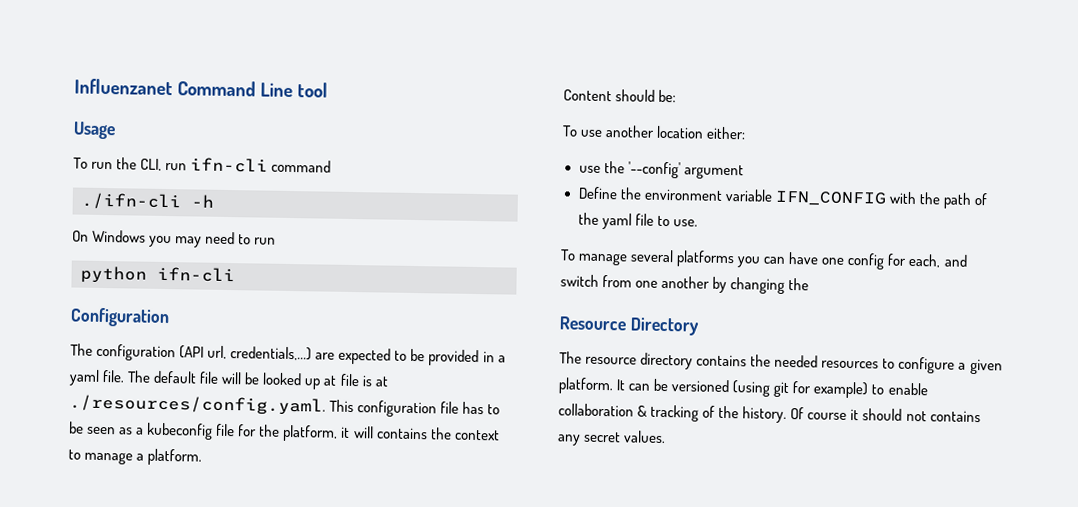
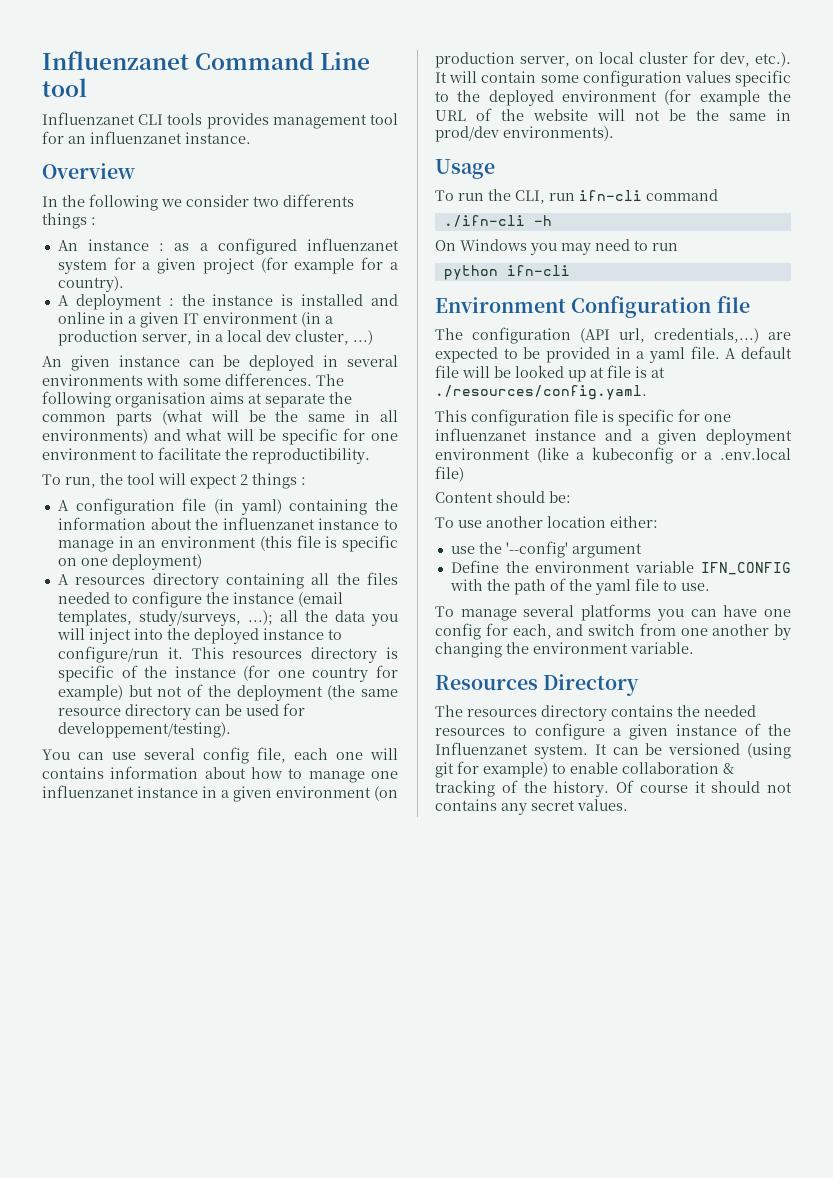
+ Influenzanet CLI tools provides management tool for an influenzanet instance.
+ Overview
+ In the following we consider two differents things :
+ An instance : as a configured influenzanet system for a given project (for example for a country).
+ A deployment : the instance is installed and online in a given IT environment (in a production server, in a local dev cluster, ...)
+ An given instance can be deployed in several environments with some differences. The following organisation aims at separate the common parts (what will be the same in all environments) and what will be specific for one environment to facilitate the reproductibility.
+ To run, the tool will expect 2 things :
+ A configuration file (in yaml) containing the information about the influenzanet instance to manage in an environment (this file is specific on one deployment)
+ A resources directory containing all the files needed to configure the instance (email templates, study/surveys, ...); all the data you will inject into the deployed instance to configure/run it. This resources directory is specific of the instance (for one country for example) but not of the deployment (the same resource directory can be used for developpement/testing).
+ You can use several config file, each one will contains information about how to manage one influenzanet instance in a given environment (on production server, on local cluster for dev, etc.). It will contain some configuration values specific to the deployed environment (for example the URL of the website will not be the same in prod/dev environments).
- Configuration
+ Environment Configuration file
- The default file will be looked up at file is at ./resources/config.yaml. This configuration file has to be seen as a kubeconfig file for the platform, it will contains the context to manage a platform.
+ A default file will be looked up at file is at ./resources/config.yaml.
+ This configuration file is specific for one influenzanet instance and a given deployment environment (like a kubeconfig or a .env.local file)
- To manage several platforms you can have one config for each, and switch from one another by changing the
- Resource Directory
+ To manage several platforms you can have one config for each, and switch from one another by changing the environment variable.
+ Resources Directory
- The resource directory contains the needed resources to configure a given platform.
+ The resources directory contains the needed resources to configure a given instance of the Influenzanet system.

